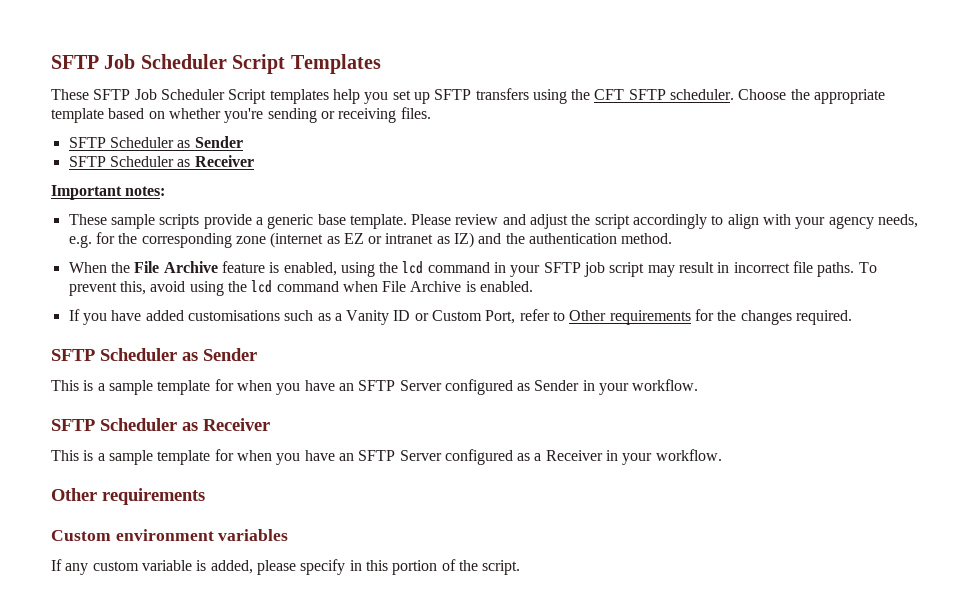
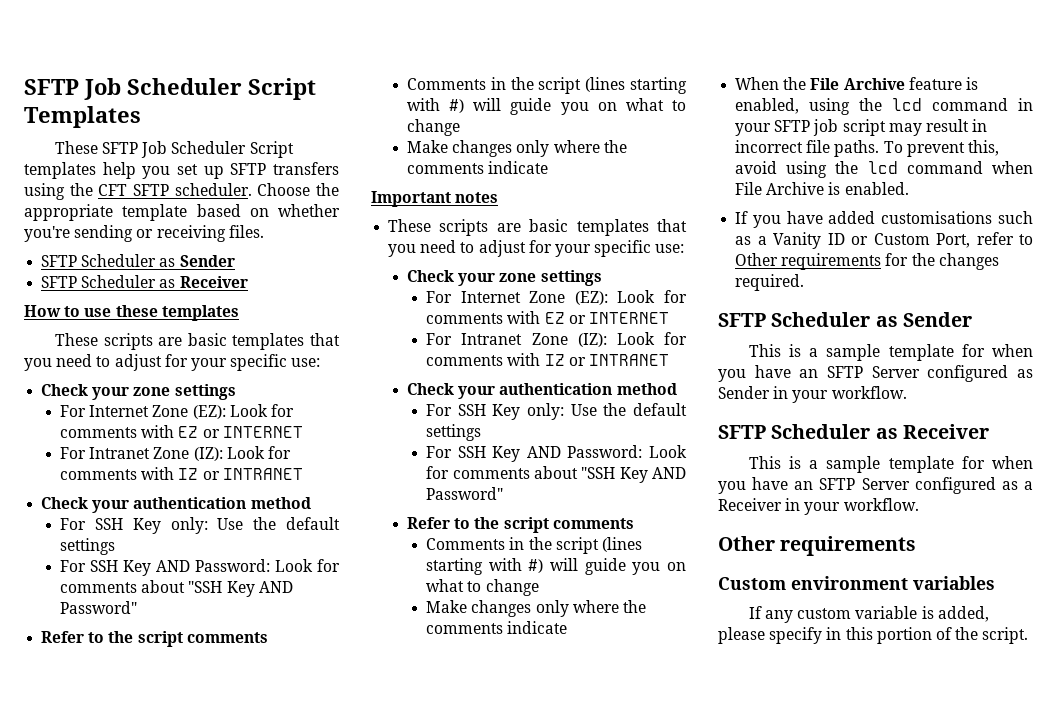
- Important notes:
- These sample scripts provide a generic base template. Please review and adjust the script accordingly to align with your agency needs, e.g. for the corresponding zone (internet as EZ or intranet as IZ) and the authentication method.
+ How to use these templates
+ These scripts are basic templates that you need to adjust for your specific use:
+ Check your zone settings
+ For Internet Zone (EZ): Look for comments with EZ or INTERNET
+ For Intranet Zone (IZ): Look for comments with IZ or INTRANET
+ Check your authentication method
+ For SSH Key only: Use the default settings
+ For SSH Key AND Password: Look for comments about "SSH Key AND Password"
+ Refer to the script comments
+ Comments in the script (lines starting with #) will guide you on what to change
+ Make changes only where the comments indicate
+ Important notes
+ These scripts are basic templates that you need to adjust for your specific use:
+ Check your zone settings
+ For Internet Zone (EZ): Look for comments with EZ or INTERNET
+ For Intranet Zone (IZ): Look for comments with IZ or INTRANET
+ Check your authentication method
+ For SSH Key only: Use the default settings
+ For SSH Key AND Password: Look for comments about "SSH Key AND Password"
+ Refer to the script comments
+ Comments in the script (lines starting with #) will guide you on what to change
+ Make changes only where the comments indicate

